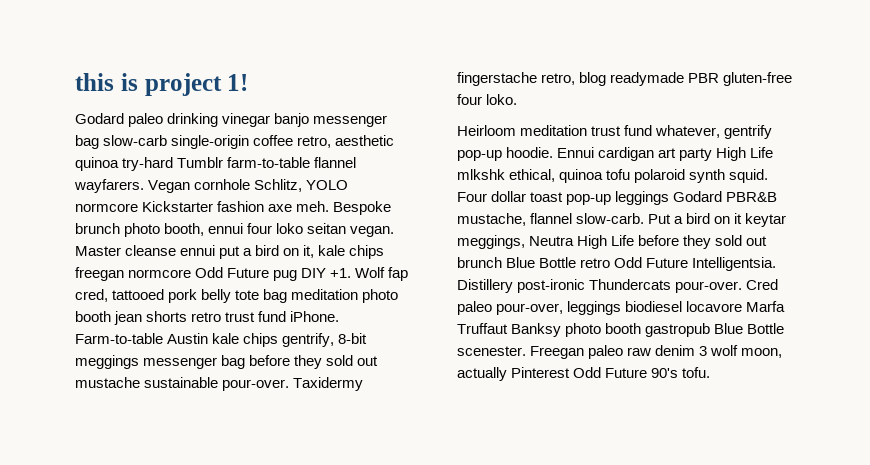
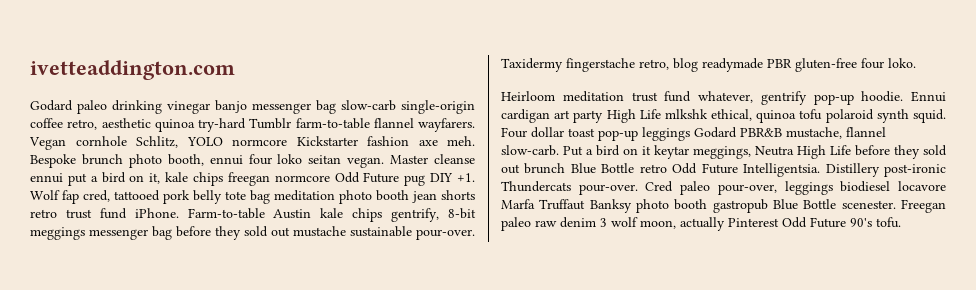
- this is project 1!
+ ivetteaddington.com

